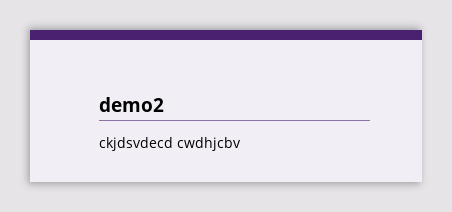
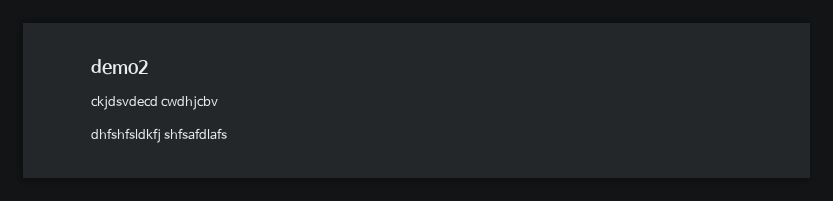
+ dhfshfsldkfj shfsafdlafs

